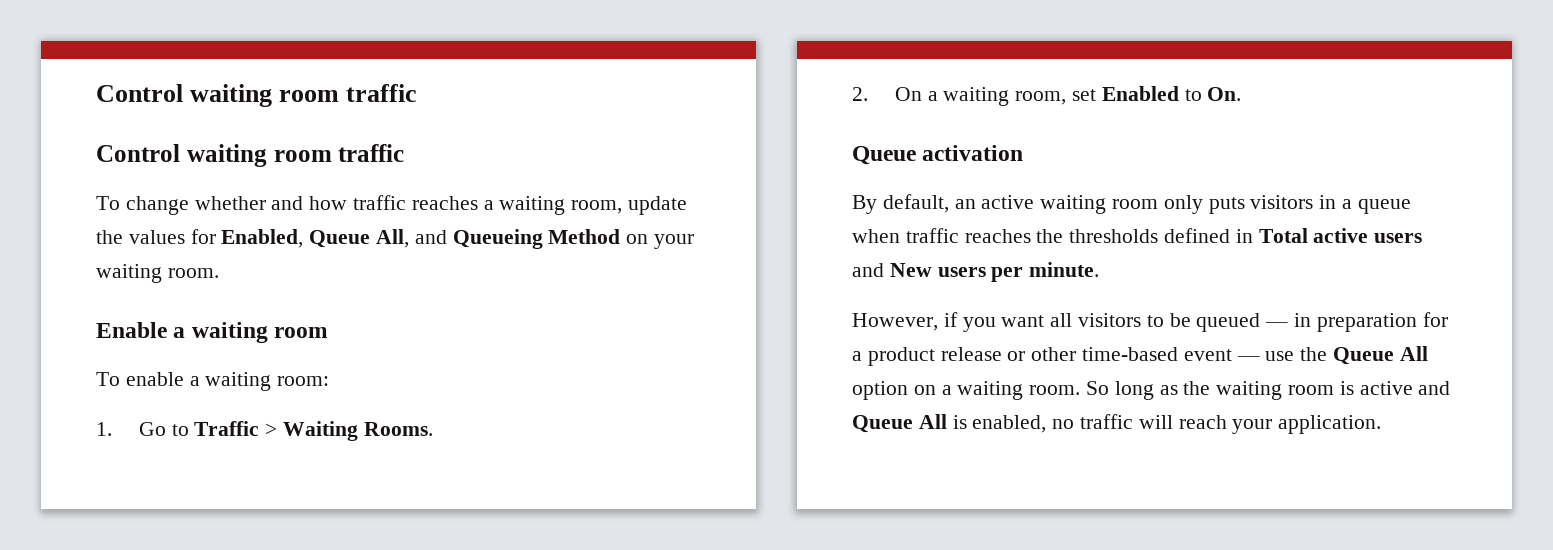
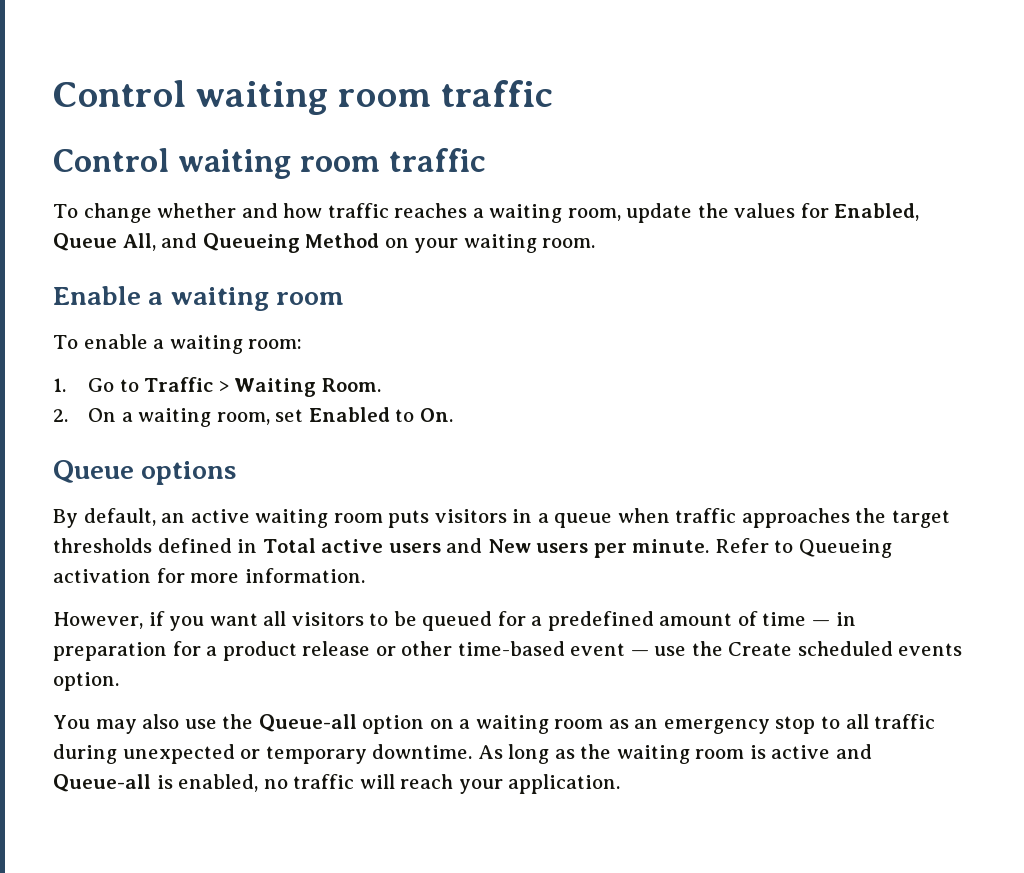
- 1. Go to Traffic > Waiting Rooms.
+ 1. Go to Traffic > Waiting Room.
- Queue activation
+ Queue options
- By default, an active waiting room only puts visitors in a queue when traffic reaches the thresholds defined in Total active users and New users per minute.
+ By default, an active waiting room puts visitors in a queue when traffic approaches the target thresholds defined in Total active users and New users per minute. Refer to Queueing activation for more information.
- However, if you want all visitors to be queued — in preparation for a product release or other time-based event — use the Queue All option on a waiting room. So long as the waiting room is active and Queue All is enabled, no traffic will reach your application.
+ However, if you want all visitors to be queued for a predefined amount of time — in preparation for a product release or other time-based event — use the Create scheduled events option.
+ You may also use the Queue-all option on a waiting room as an emergency stop to all traffic during unexpected or temporary downtime. As long as the waiting room is active and Queue-all is enabled, no traffic will reach your application.

